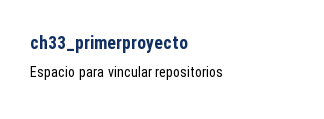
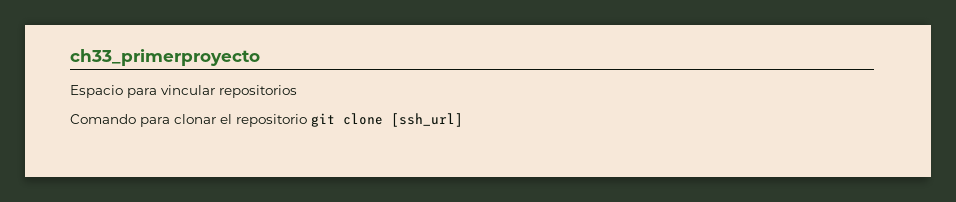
+ Comando para clonar el repositorio git clone [ssh_url]

